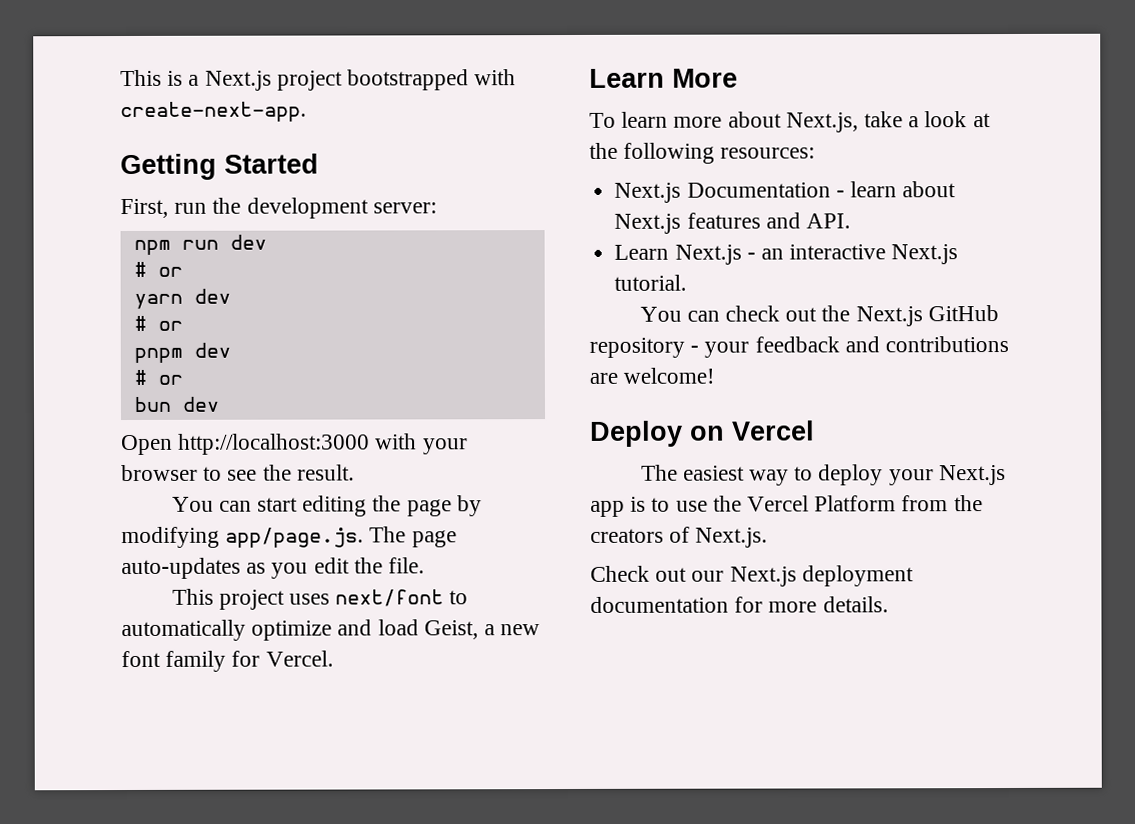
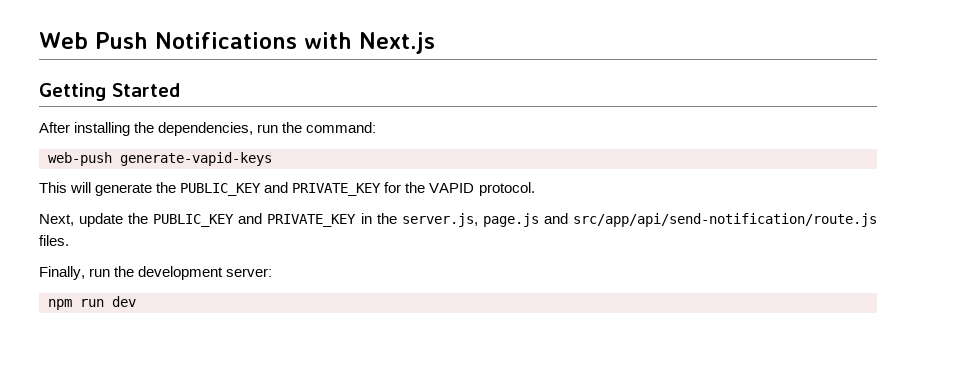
- This is a Next.js project bootstrapped with create-next-app.
+ Web Push Notifications with Next.js
  Getting Started
- First, run the development server:
+ After installing the dependencies, run the command:
+ web-push generate-vapid-keys
+ This will generate the PUBLIC_KEY and PRIVATE_KEY for the VAPID protocol.
+ Next, update the PUBLIC_KEY and PRIVATE_KEY in the server.js, page.js and src/app/api/send-notification/route.js files.
+ Finally, run the development server:
  npm run dev
- # or
- yarn dev
- # or
- pnpm dev
- # or
- bun dev
- Open http://localhost:3000 with your browser to see the result.
- You can start editing the page by modifying app/page.js. The page auto-updates as you edit the file.
- This project uses next/font to automatically optimize and load Geist, a new font family for Vercel.
- Learn More
- To learn more about Next.js, take a look at the following resources:
- Next.js Documentation - learn about Next.js features and API.
- Learn Next.js - an interactive Next.js tutorial.
- You can check out the Next.js GitHub repository - your feedback and contributions are welcome!
- Deploy on Vercel
- The easiest way to deploy your Next.js app is to use the Vercel Platform from the creators of Next.js.
- Check out our Next.js deployment documentation for more details.

